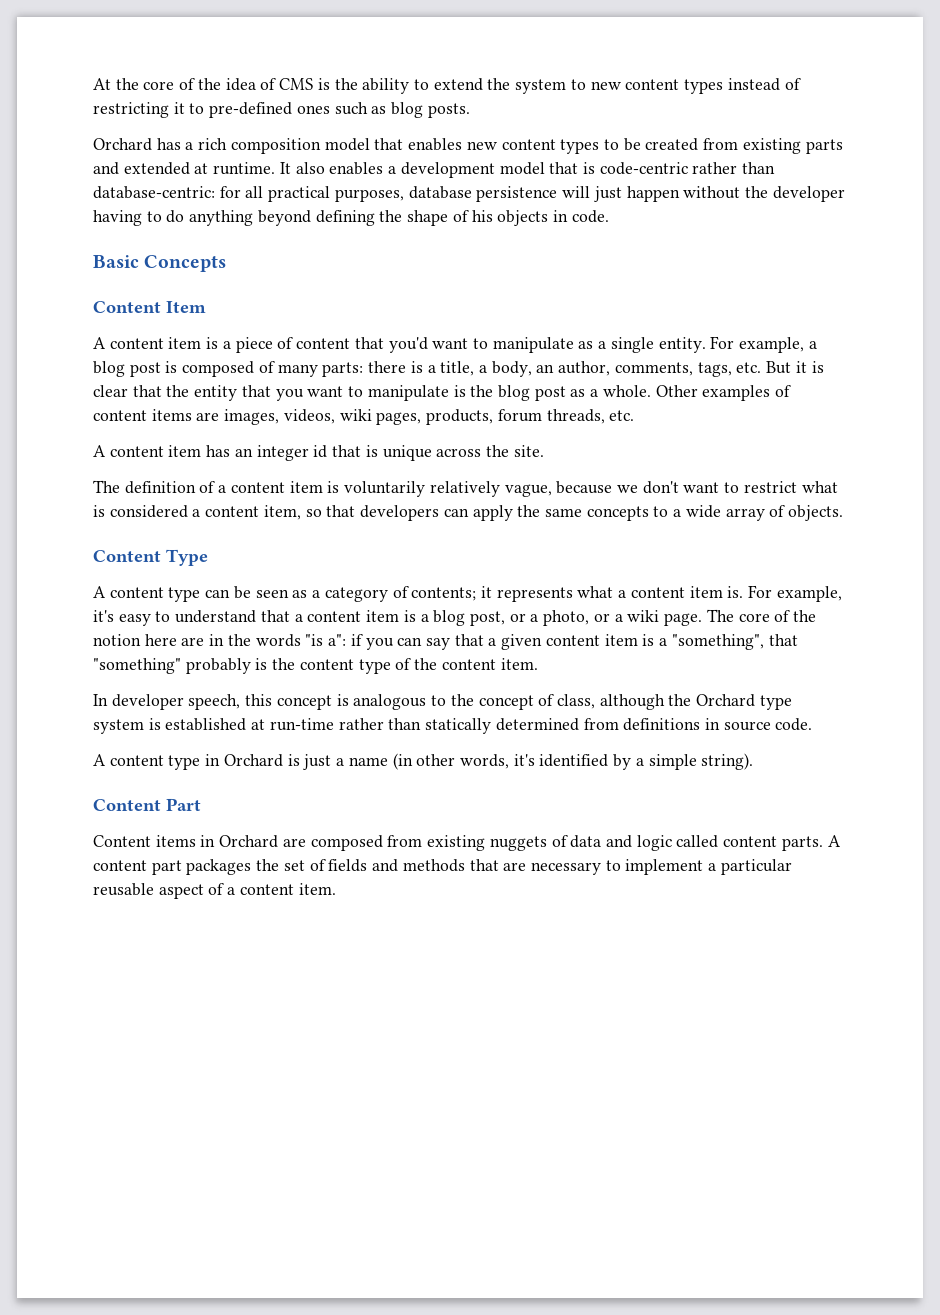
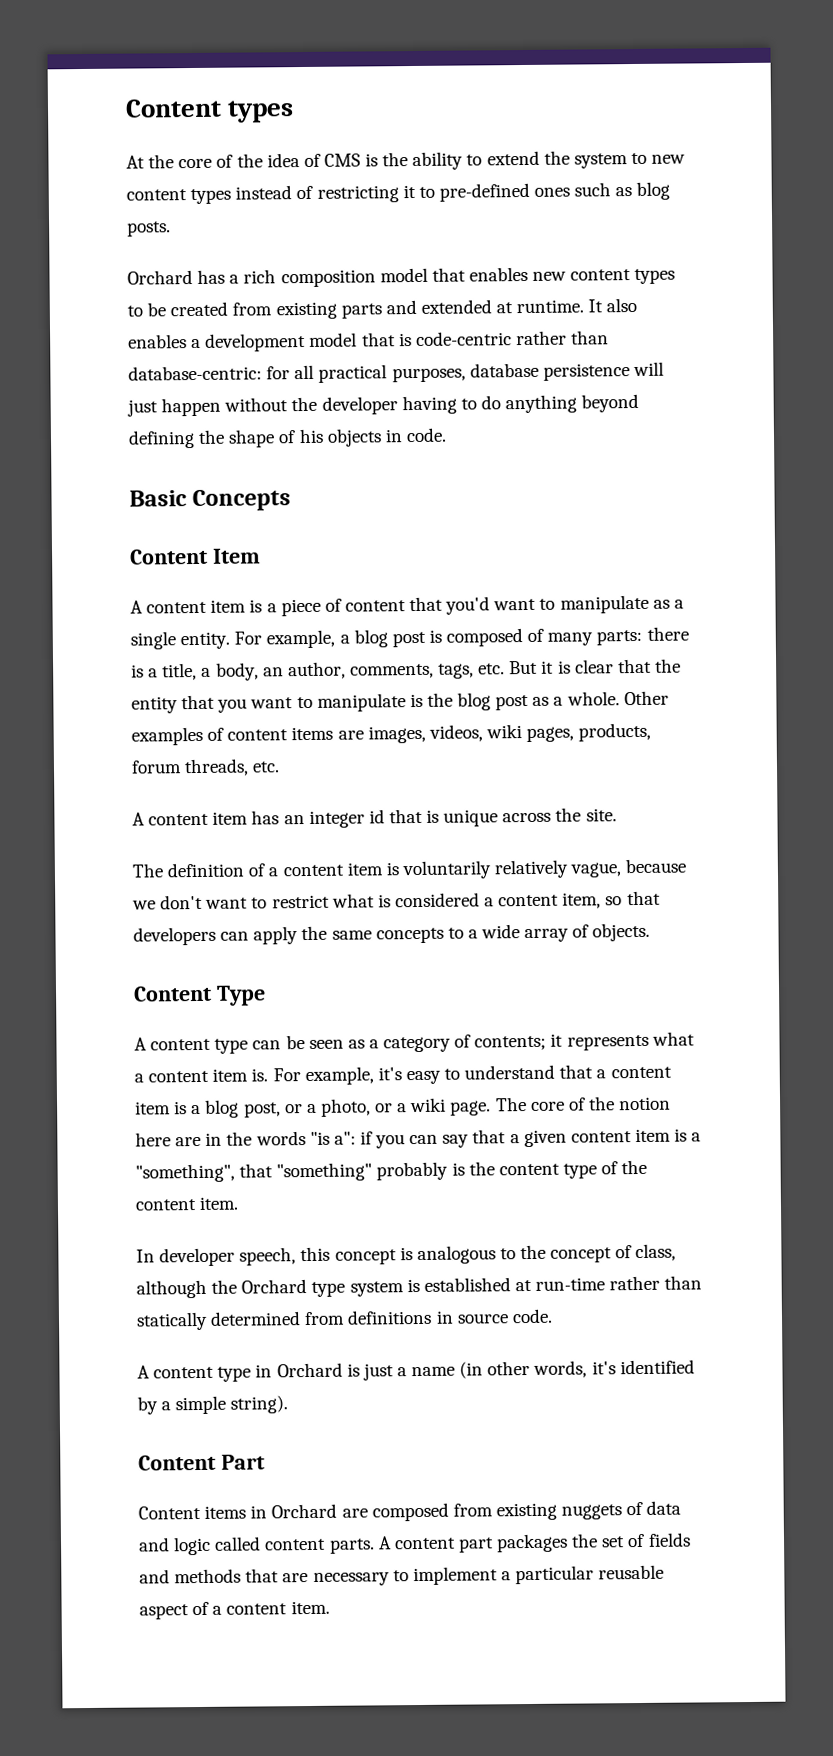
+ Content types

